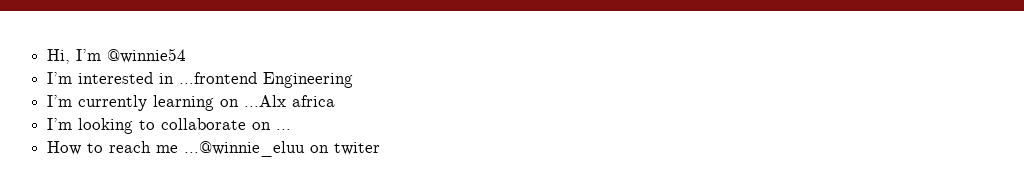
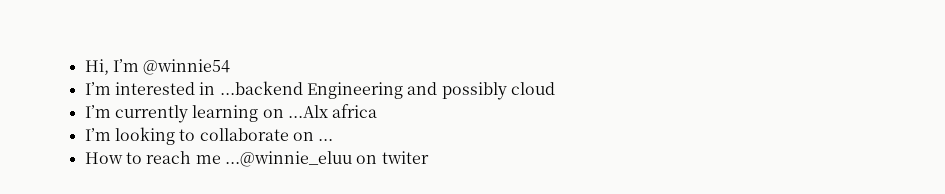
- I’m interested in ...frontend Engineering
+ I’m interested in ...backend Engineering and possibly cloud

